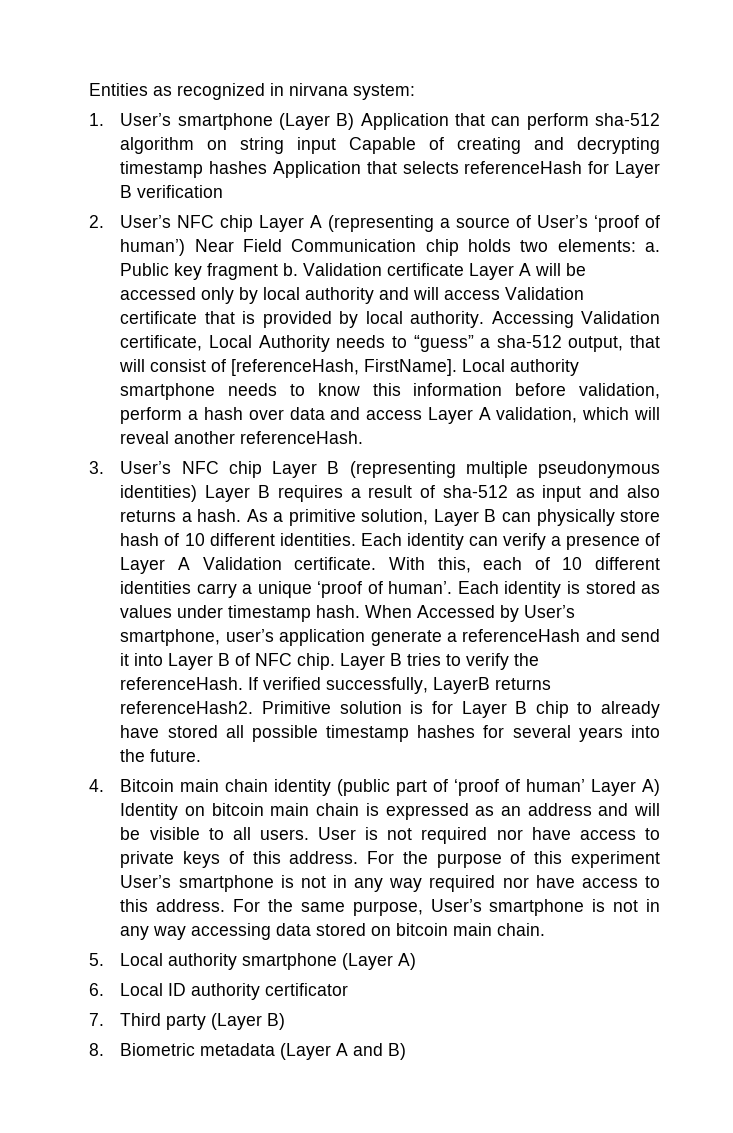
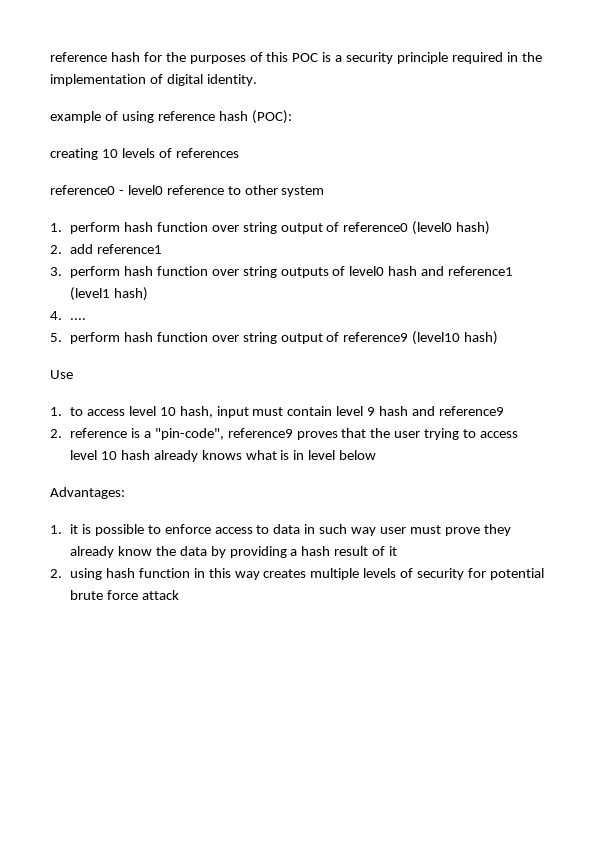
- Entities as recognized in nirvana system:
- 1. User’s smartphone (Layer B) Application that can perform sha-512 algorithm on string input Capable of creating and decrypting timestamp hashes Application that selects referenceHash for Layer B verification
- 2. User’s NFC chip Layer A (representing a source of User’s ‘proof of human’) Near Field Communication chip holds two elements: a. Public key fragment b. Validation certificate Layer A will be accessed only by local authority and will access Validation certificate that is provided by local authority. Accessing Validation certificate, Local Authority needs to “guess” a sha-512 output, that will consist of [referenceHash, FirstName]. Local authority smartphone needs to know this information before validation, perform a hash over data and access Layer A validation, which will reveal another referenceHash.
- 3. User’s NFC chip Layer B (representing multiple pseudonymous identities) Layer B requires a result of sha-512 as input and also returns a hash. As a primitive solution, Layer B can physically store hash of 10 different identities. Each identity can verify a presence of Layer A Validation certificate. With this, each of 10 different identities carry a unique ‘proof of human’. Each identity is stored as values under timestamp hash. When Accessed by User’s smartphone, user’s application generate a referenceHash and send it into Layer B of NFC chip. Layer B tries to verify the referenceHash. If verified successfully, LayerB returns referenceHash2. Primitive solution is for Layer B chip to already have stored all possible timestamp hashes for several years into the future.
- 4. Bitcoin main chain identity (public part of ‘proof of human’ Layer A) Identity on bitcoin main chain is expressed as an address and will be visible to all users. User is not required nor have access to private keys of this address. For the purpose of this experiment User’s smartphone is not in any way required nor have access to this address. For the same purpose, User’s smartphone is not in any way accessing data stored on bitcoin main chain.
- 5. Local authority smartphone (Layer A)
- 6. Local ID authority certificator
- 7. Third party (Layer B)
- 8. Biometric metadata (Layer A and B)
+ reference hash for the purposes of this POC is a security principle required in the implementation of digital identity.
+ example of using reference hash (POC):
+ creating 10 levels of references
+ reference0 - level0 reference to other system
+ 1. perform hash function over string output of reference0 (level0 hash)
+ 2. add reference1
+ 3. perform hash function over string outputs of level0 hash and reference1 (level1 hash)
+ 4. ....
+ 5. perform hash function over string output of reference9 (level10 hash)
+ Use
+ 1. to access level 10 hash, input must contain level 9 hash and reference9
+ 2. reference is a "pin-code", reference9 proves that the user trying to access level 10 hash already knows what is in level below
+ Advantages:
+ 1. it is possible to enforce access to data in such way user must prove they already know the data by providing a hash result of it
+ 2. using hash function in this way creates multiple levels of security for potential brute force attack

